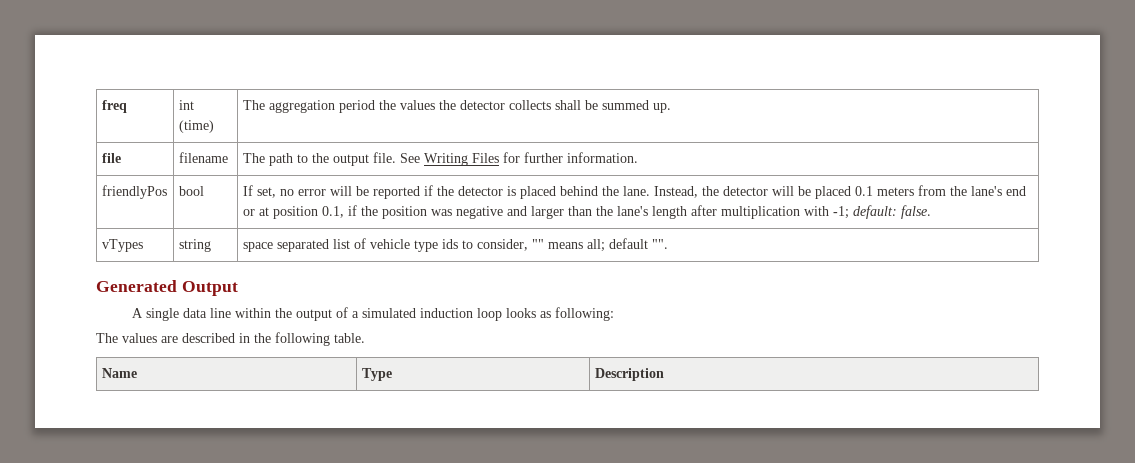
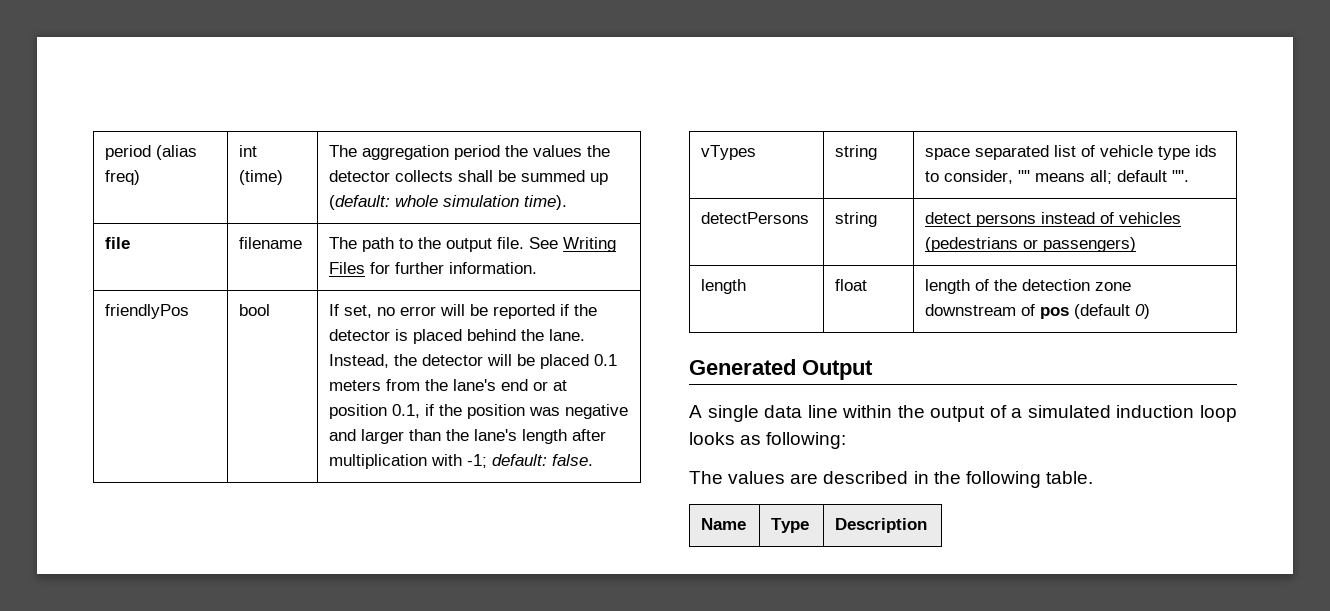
- freq | int (time) | The aggregation period the values the detector collects shall be summed up.
+ period (alias freq) | int (time) | The aggregation period the values the detector collects shall be summed up (default: whole simulation time).
+ detectPersons | string | detect persons instead of vehicles (pedestrians or passengers)
+ length | float | length of the detection zone downstream of pos (default 0)

